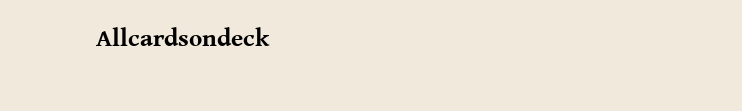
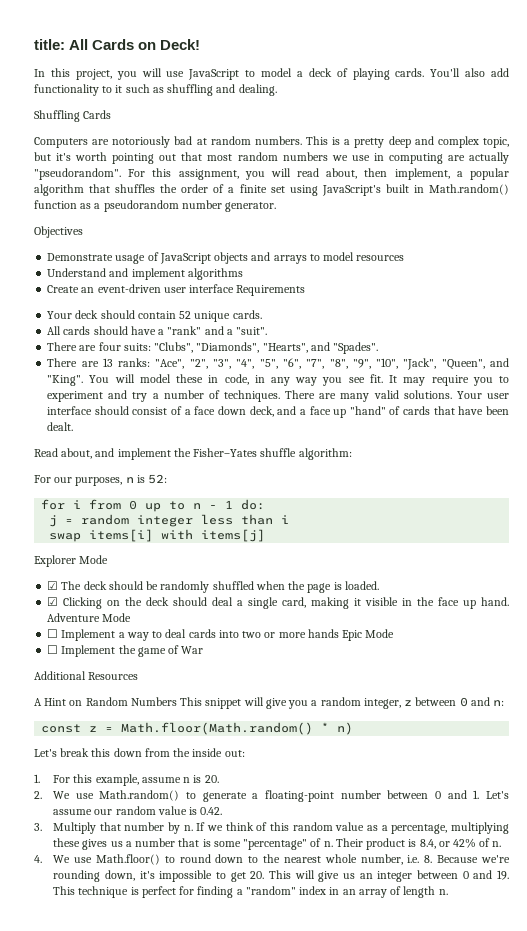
- Allcardsondeck
+ title: All Cards on Deck!
+ In this project, you will use JavaScript to model a deck of playing cards. You'll also add functionality to it such as shuffling and dealing.
+ Shuffling Cards
+ Computers are notoriously bad at random numbers. This is a pretty deep and complex topic, but it's worth pointing out that most random numbers we use in computing are actually "pseudorandom". For this assignment, you will read about, then implement, a popular algorithm that shuffles the order of a finite set using JavaScript's built in Math.random() function as a pseudorandom number generator.
+ Objectives
+ Demonstrate usage of JavaScript objects and arrays to model resources
+ Understand and implement algorithms
+ Create an event-driven user interface Requirements
+ Your deck should contain 52 unique cards.
+ All cards should have a "rank" and a "suit".
+ There are four suits: "Clubs", "Diamonds", "Hearts", and "Spades".
+ There are 13 ranks: "Ace", "2", "3", "4", "5", "6", "7", "8", "9", "10", "Jack", "Queen", and "King". You will model these in code, in any way you see fit. It may require you to experiment and try a number of techniques. There are many valid solutions. Your user interface should consist of a face down deck, and a face up "hand" of cards that have been dealt.
+ Read about, and implement the Fisher–Yates shuffle algorithm:
+ For our purposes, n is 52:
+ for i from 0 up to n - 1 do:
+ j = random integer less than i
+ swap items[i] with items[j]
+ Explorer Mode
+ ☑ The deck should be randomly shuffled when the page is loaded.
+ ☑ Clicking on the deck should deal a single card, making it visible in the face up hand. Adventure Mode
+ ☐ Implement a way to deal cards into two or more hands Epic Mode
+ ☐ Implement the game of War
+ Additional Resources
+ A Hint on Random Numbers This snippet will give you a random integer, z between 0 and n:
+ const z = Math.floor(Math.random() * n)
+ Let's break this down from the inside out:
+ 1. For this example, assume n is 20.
+ 2. We use Math.random() to generate a floating-point number between 0 and 1. Let's assume our random value is 0.42.
+ 3. Multiply that number by n. If we think of this random value as a percentage, multiplying these gives us a number that is some "percentage" of n. Their product is 8.4, or 42% of n.
+ 4. We use Math.floor() to round down to the nearest whole number, i.e. 8. Because we're rounding down, it's impossible to get 20. This will give us an integer between 0 and 19. This technique is perfect for finding a "random" index in an array of length n.

